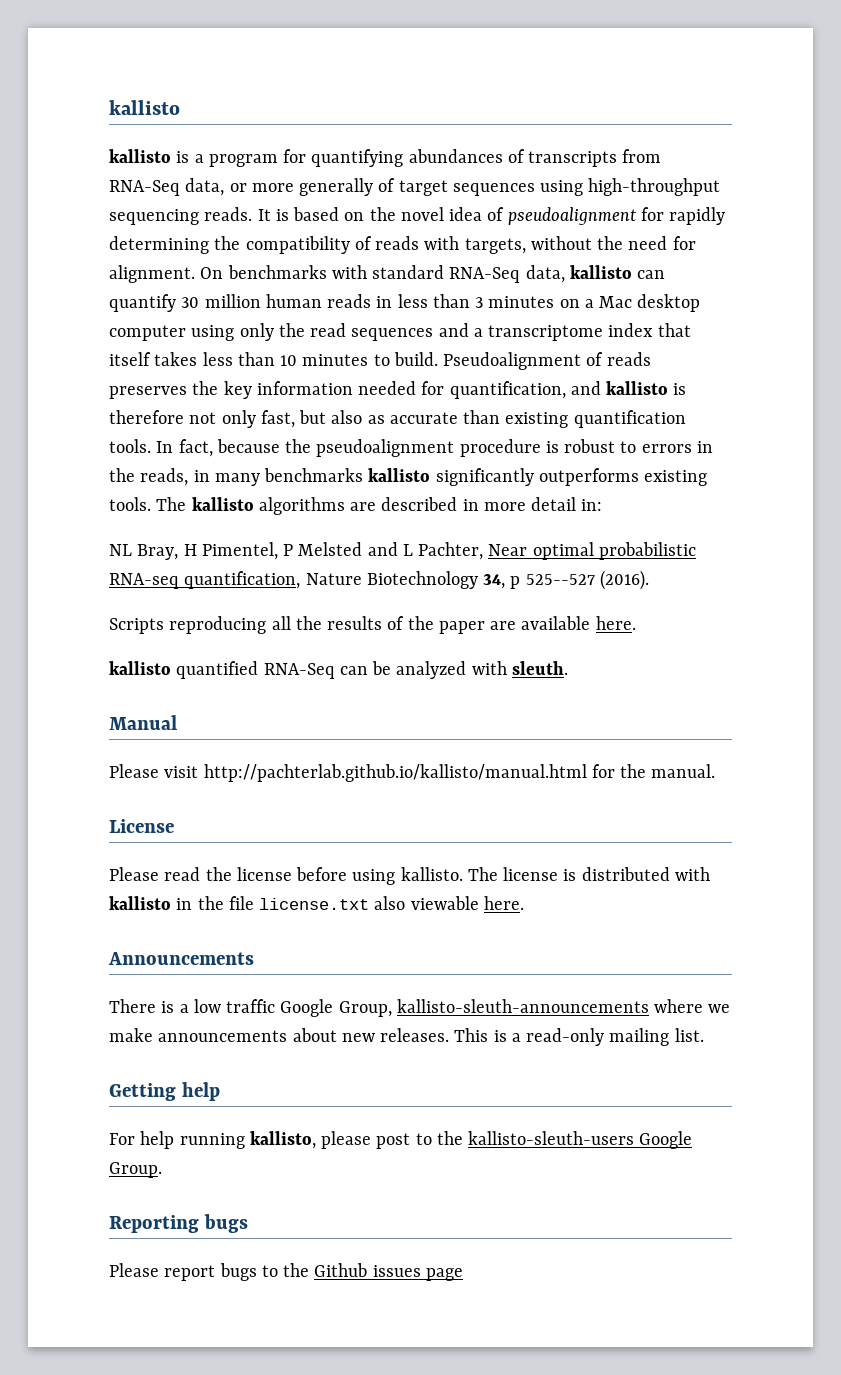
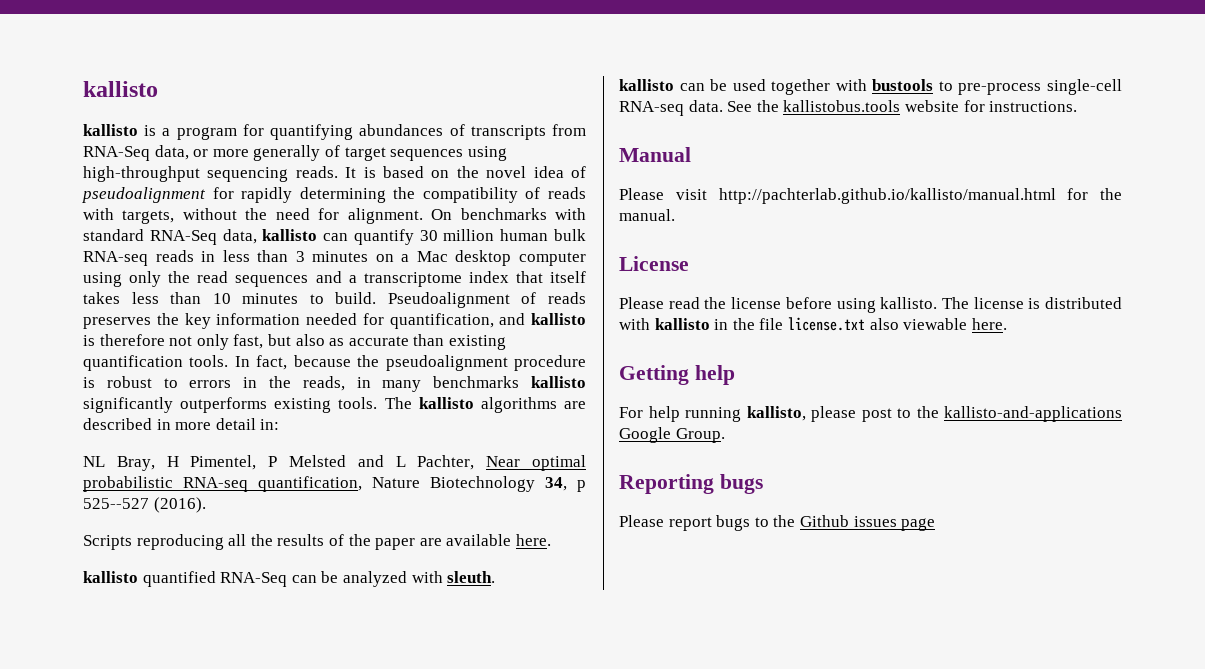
- On benchmarks with standard RNA-Seq data, kallisto can quantify 30 million human reads in less than 3 minutes on a Mac desktop computer using only the read sequences and a transcriptome index that itself takes less than 10 minutes to build.
+ On benchmarks with standard RNA-Seq data, kallisto can quantify 30 million human bulk RNA-seq reads in less than 3 minutes on a Mac desktop computer using only the read sequences and a transcriptome index that itself takes less than 10 minutes to build.
+ kallisto can be used together with bustools to pre-process single-cell RNA-seq data. See the kallistobus.tools website for instructions.
- Announcements
- There is a low traffic Google Group, kallisto-sleuth-announcements where we make announcements about new releases. This is a read-only mailing list.
- For help running kallisto, please post to the kallisto-sleuth-users Google Group.
+ For help running kallisto, please post to the kallisto-and-applications Google Group.

